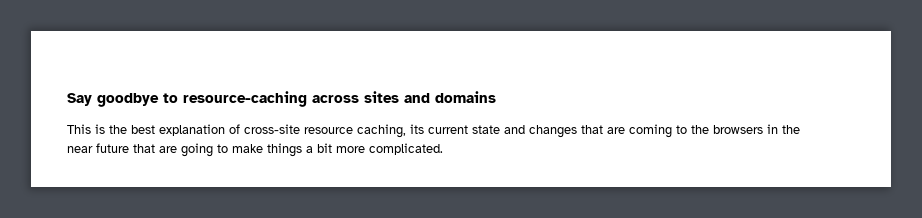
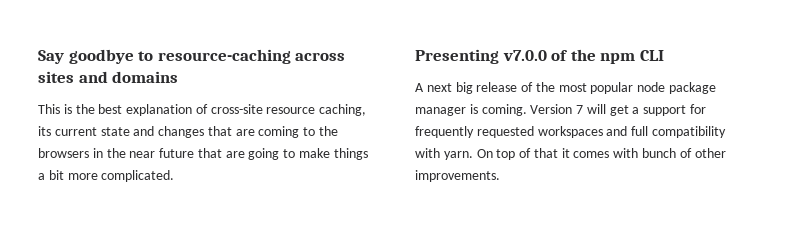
+ Presenting v7.0.0 of the npm CLI
+ A next big release of the most popular node package manager is coming. Version 7 will get a support for frequently requested workspaces and full compatibility with yarn. On top of that it comes with bunch of other improvements.

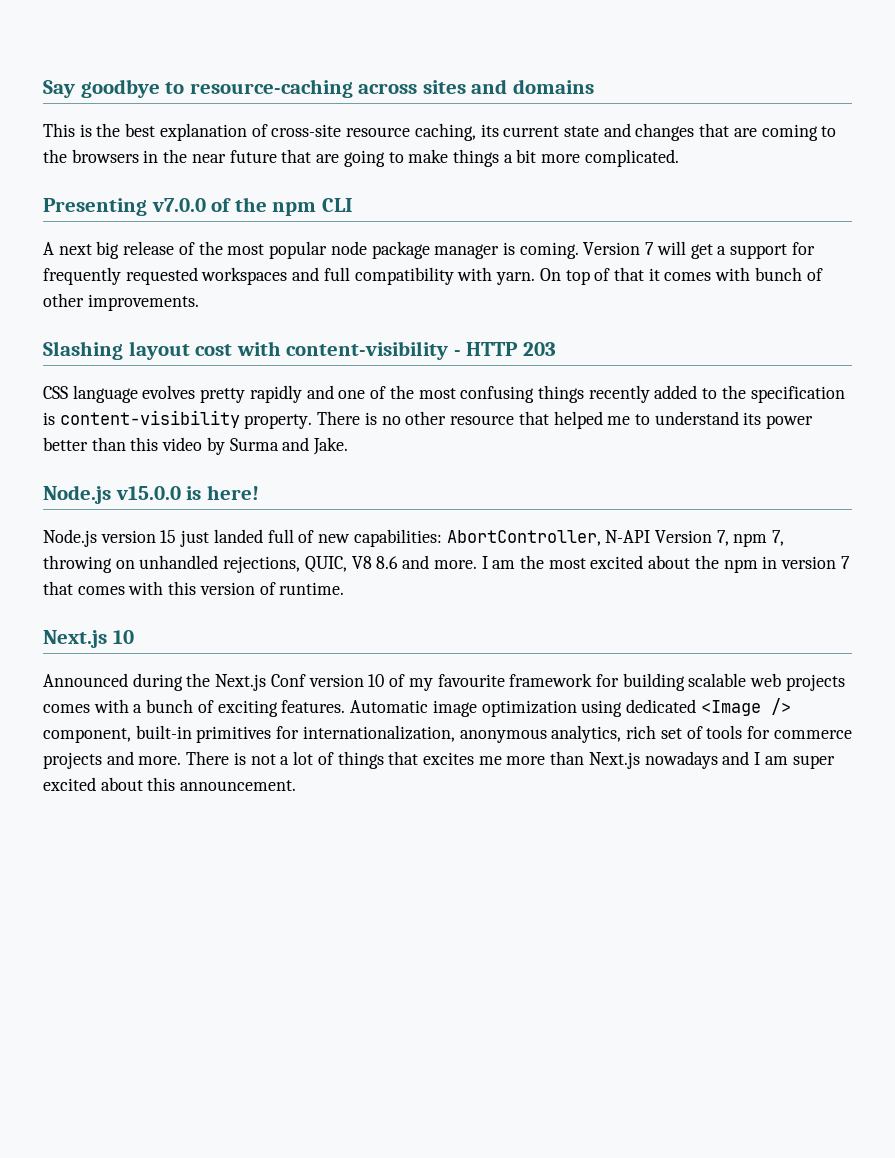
+ Slashing layout cost with content-visibility - HTTP 203
+ CSS language evolves pretty rapidly and one of the most confusing things recently added to the specification is content-visibility property. There is no other resource that helped me to understand its power better than this video by Surma and Jake.
+ Node.js v15.0.0 is here!
+ Node.js version 15 just landed full of new capabilities: AbortController, N-API Version 7, npm 7, throwing on unhandled rejections, QUIC, V8 8.6 and more. I am the most excited about the npm in version 7 that comes with this version of runtime.
+ Next.js 10
+ Announced during the Next.js Conf version 10 of my favourite framework for building scalable web projects comes with a bunch of exciting features. Automatic image optimization using dedicated <Image /> component, built-in primitives for internationalization, anonymous analytics, rich set of tools for commerce projects and more. There is not a lot of things that excites me more than Next.js nowadays and I am super excited about this announcement.

